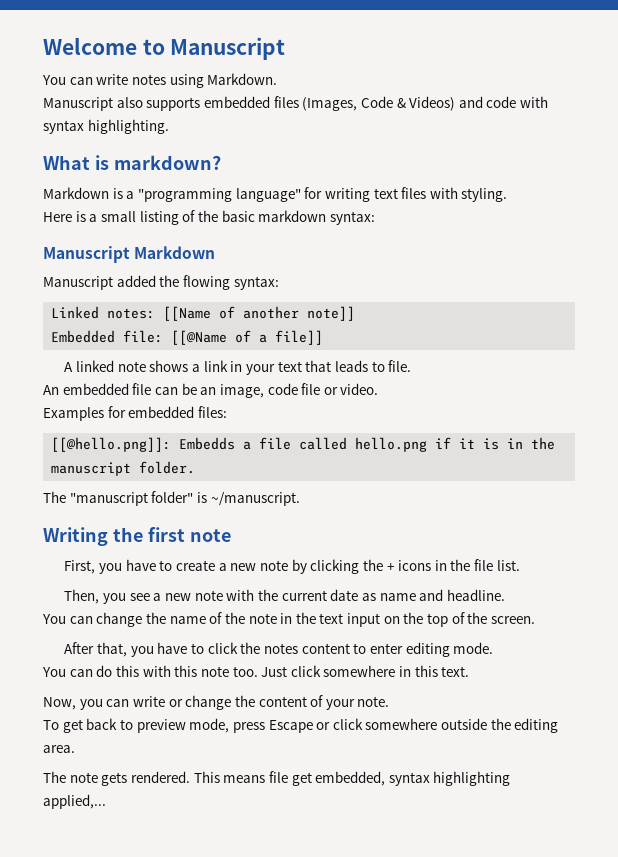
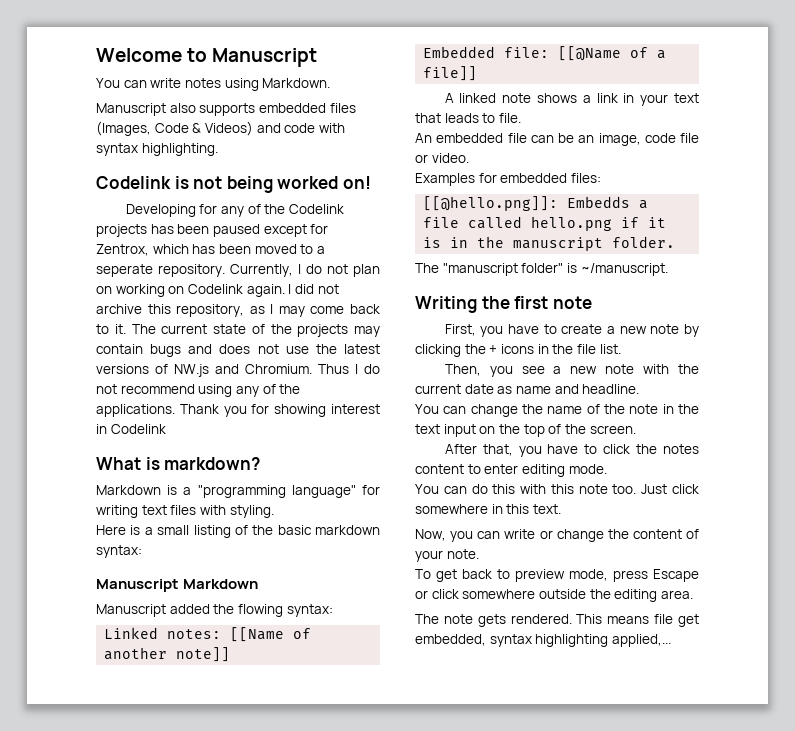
+ Codelink is not being worked on!
+ Developing for any of the Codelink projects has been paused except for Zentrox, which has been moved to a seperate repository. Currently, I do not plan on working on Codelink again. I did not archive this repository, as I may come back to it. The current state of the projects may contain bugs and does not use the latest versions of NW.js and Chromium. Thus I do not recommend using any of the applications. Thank you for showing interest in Codelink

